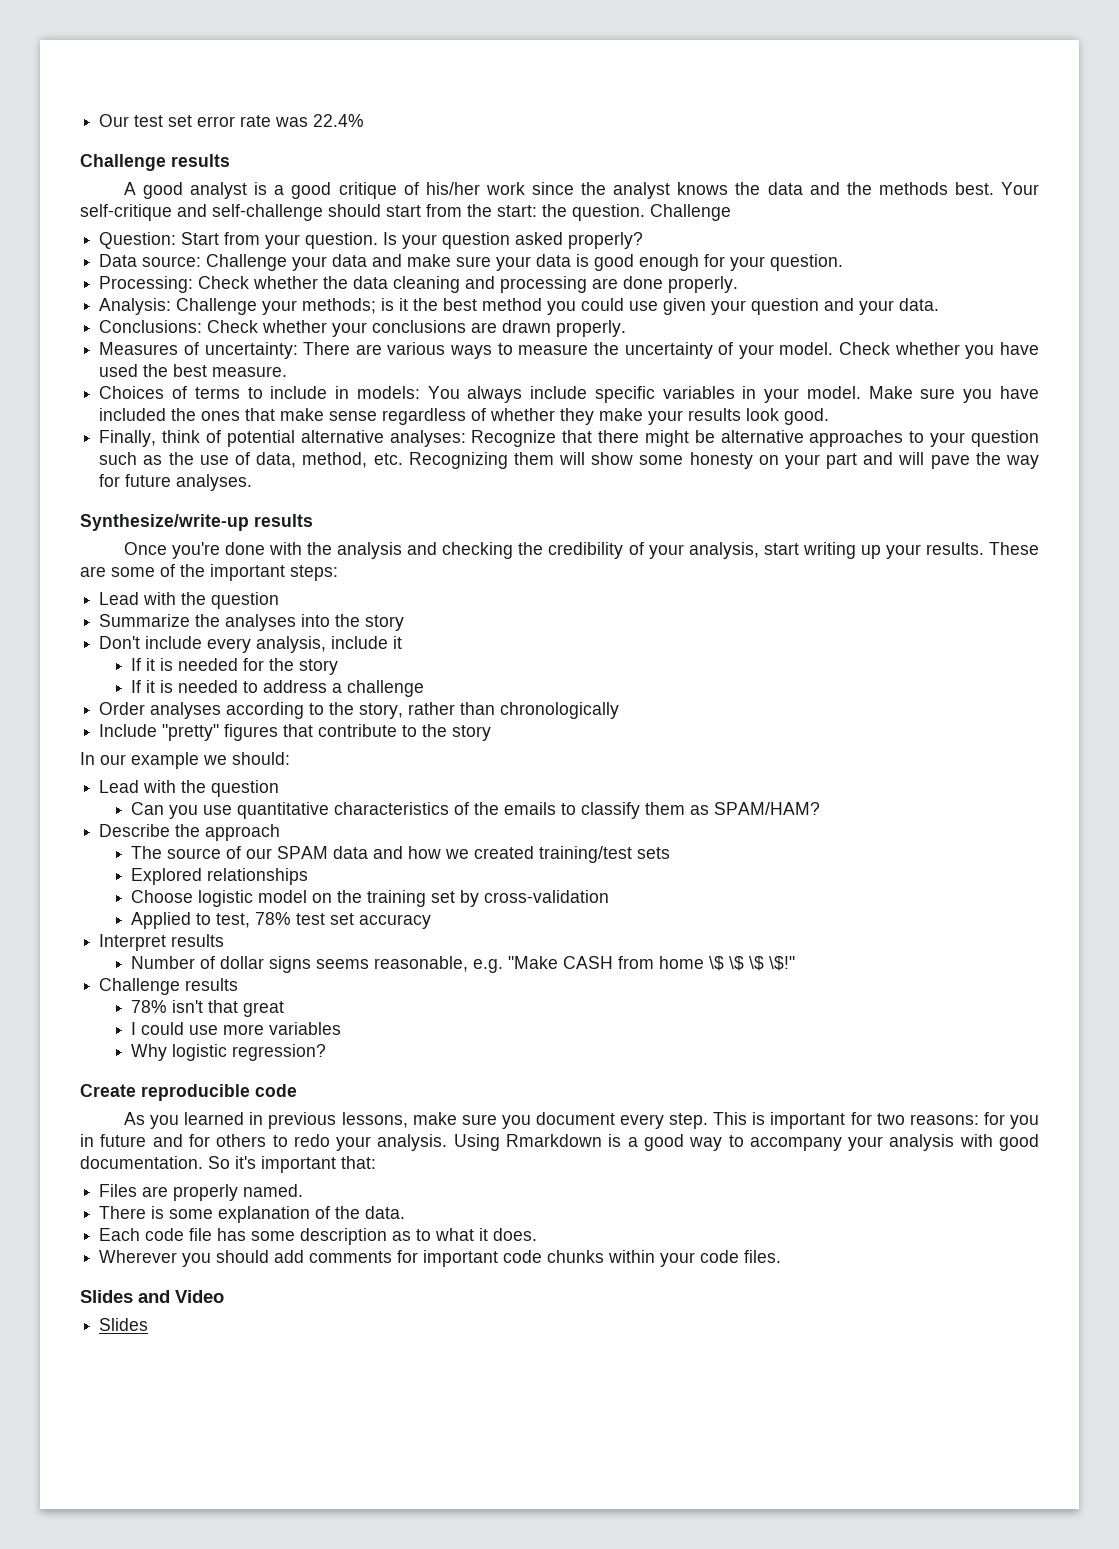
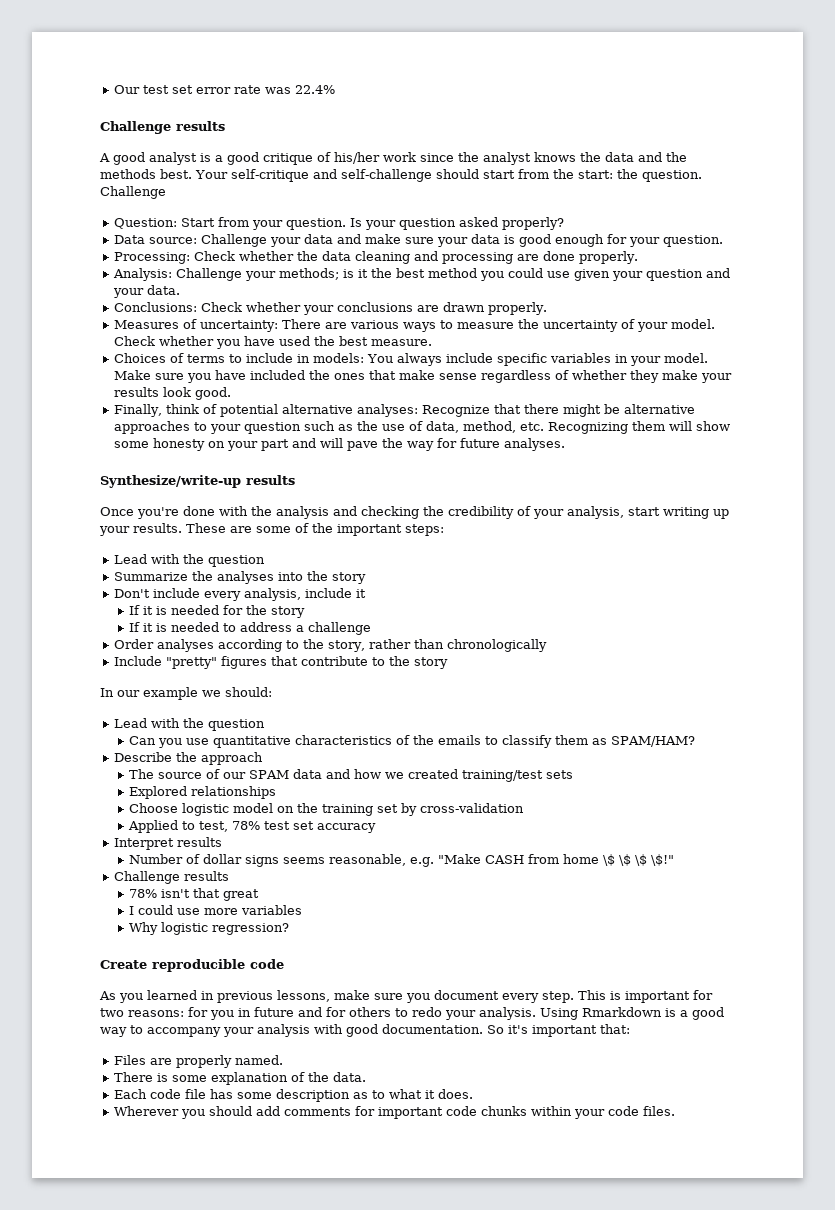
- Slides and Video
- Slides

